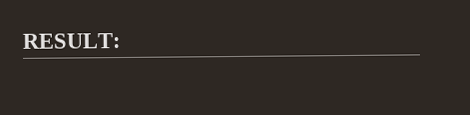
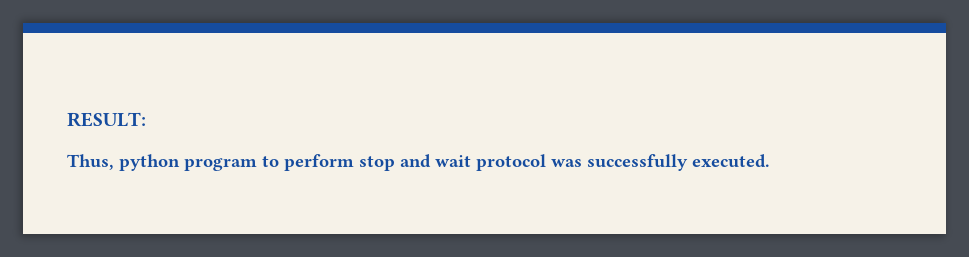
+ Thus, python program to perform stop and wait protocol was successfully executed.

